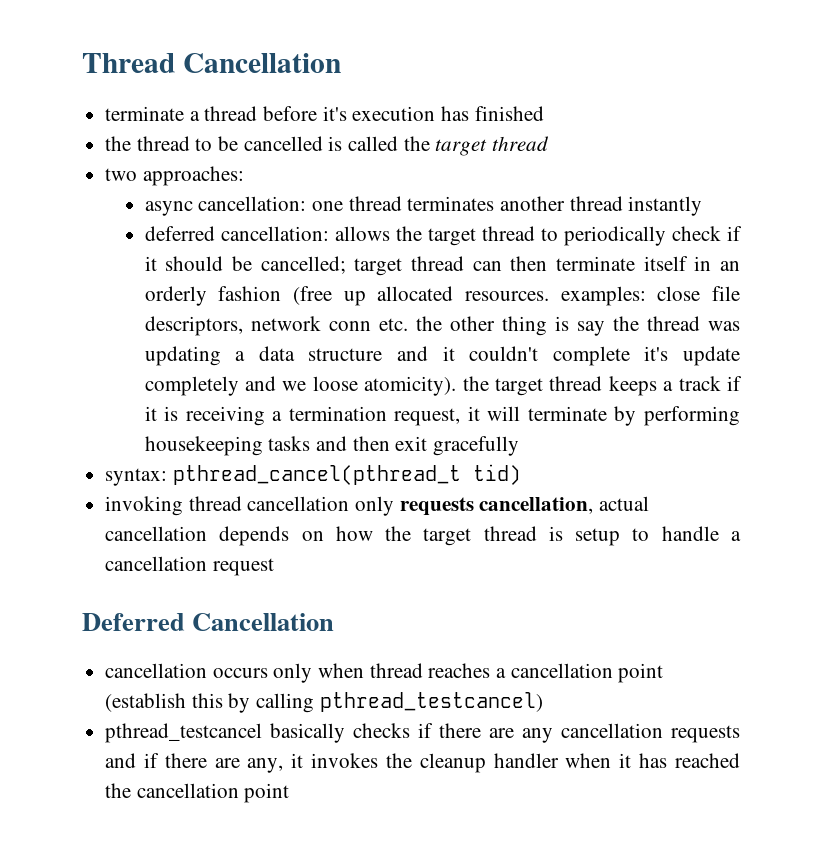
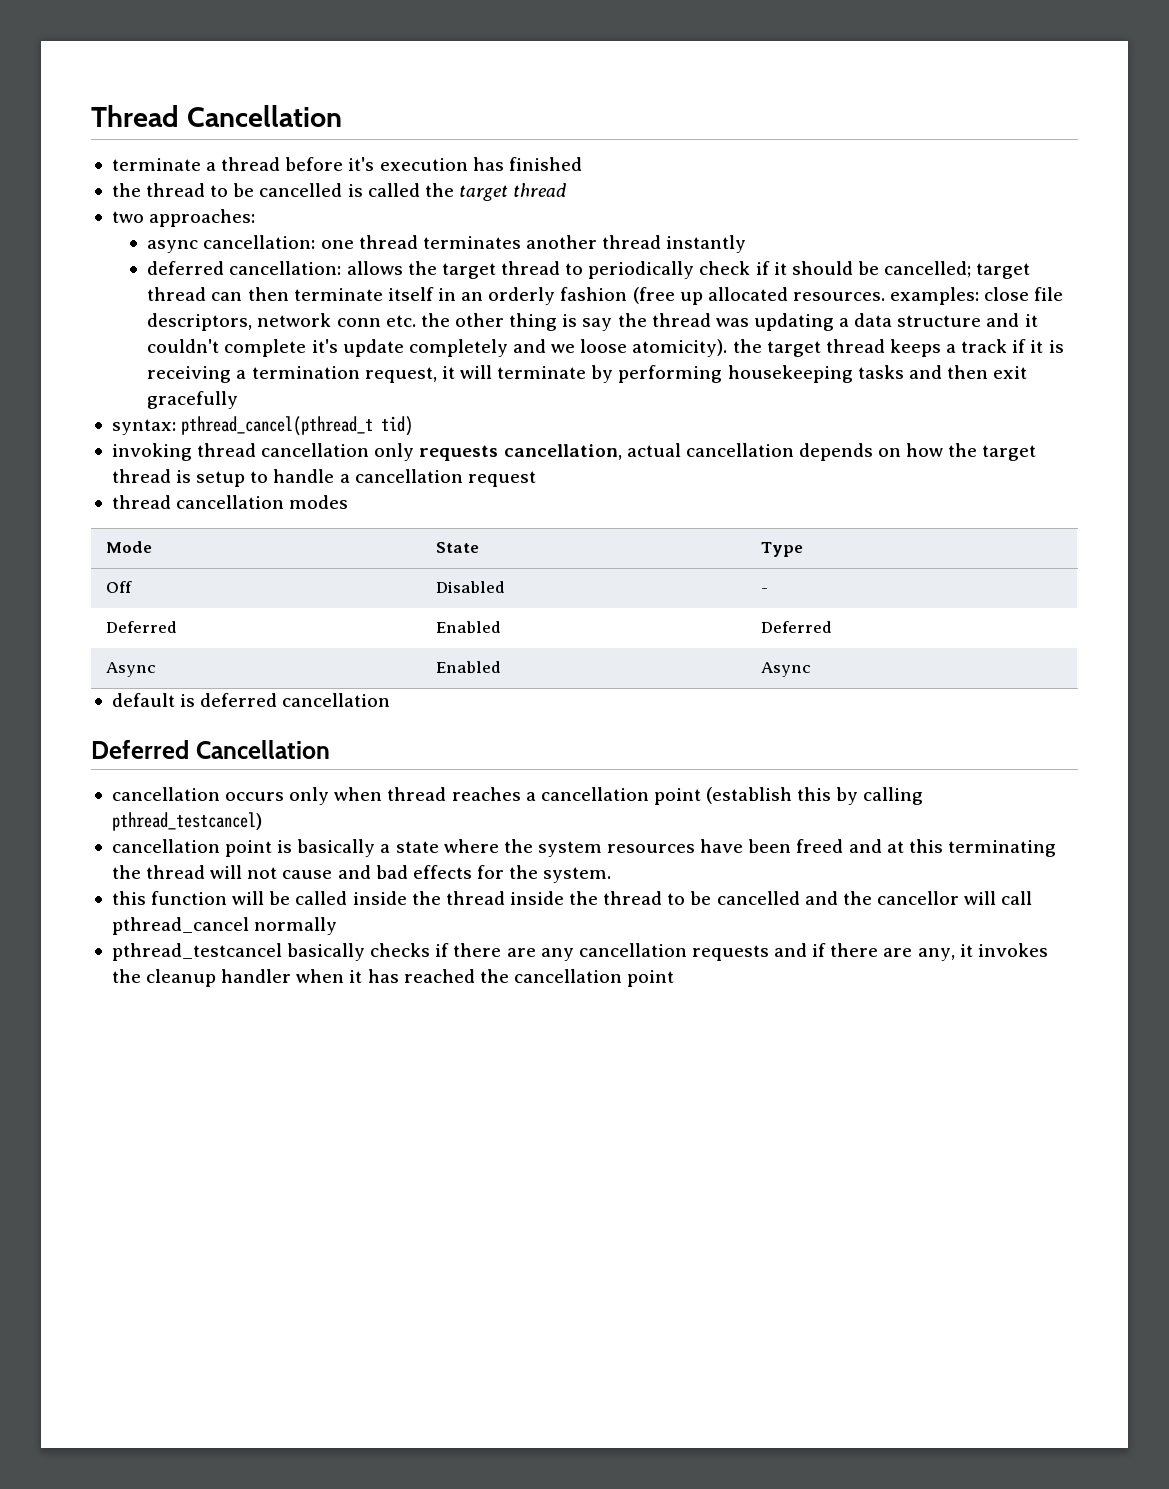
+ thread cancellation modes
+ Mode | State | Type
+ Off | Disabled | -
+ Deferred | Enabled | Deferred
+ Async | Enabled | Async
+ default is deferred cancellation
+ cancellation point is basically a state where the system resources have been freed and at this terminating the thread will not cause and bad effects for the system.
+ this function will be called inside the thread inside the thread to be cancelled and the cancellor will call pthread_cancel normally

